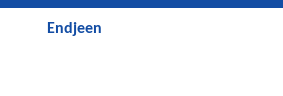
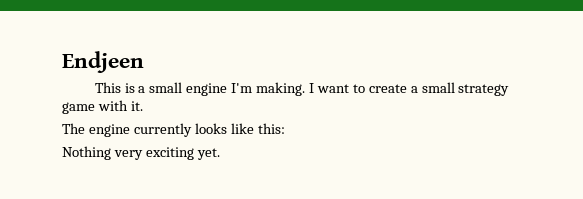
+ This is a small engine I'm making. I want to create a small strategy game with it.
+ The engine currently looks like this:
+ Nothing very exciting yet.

